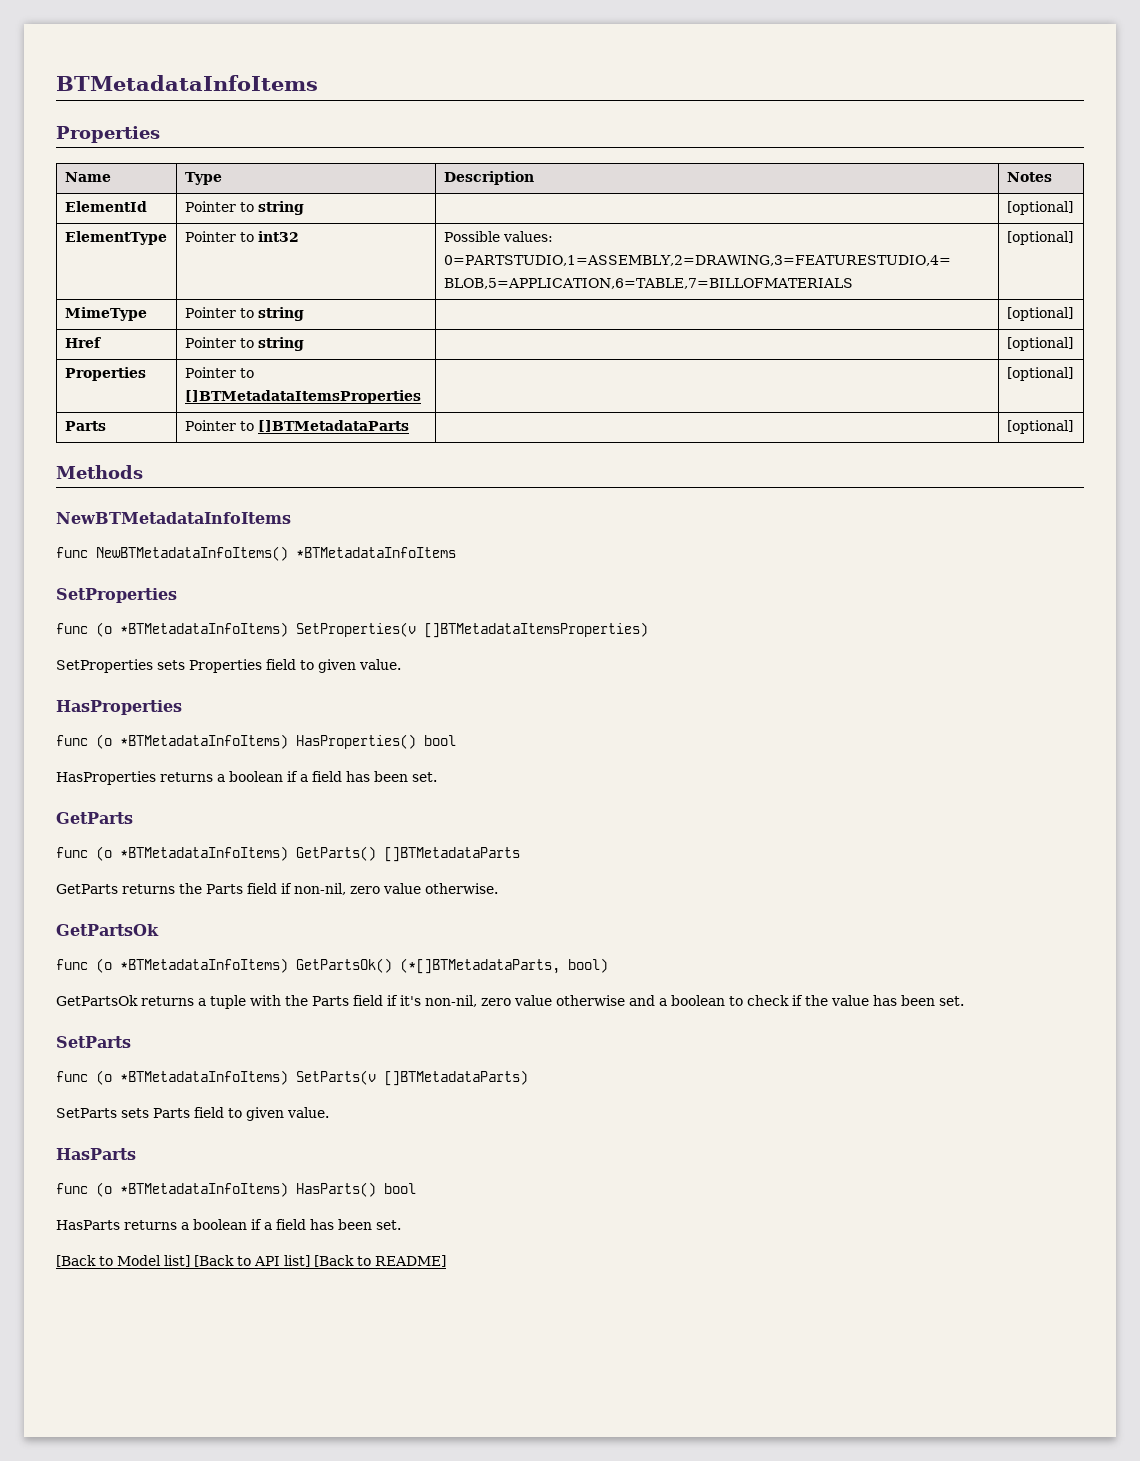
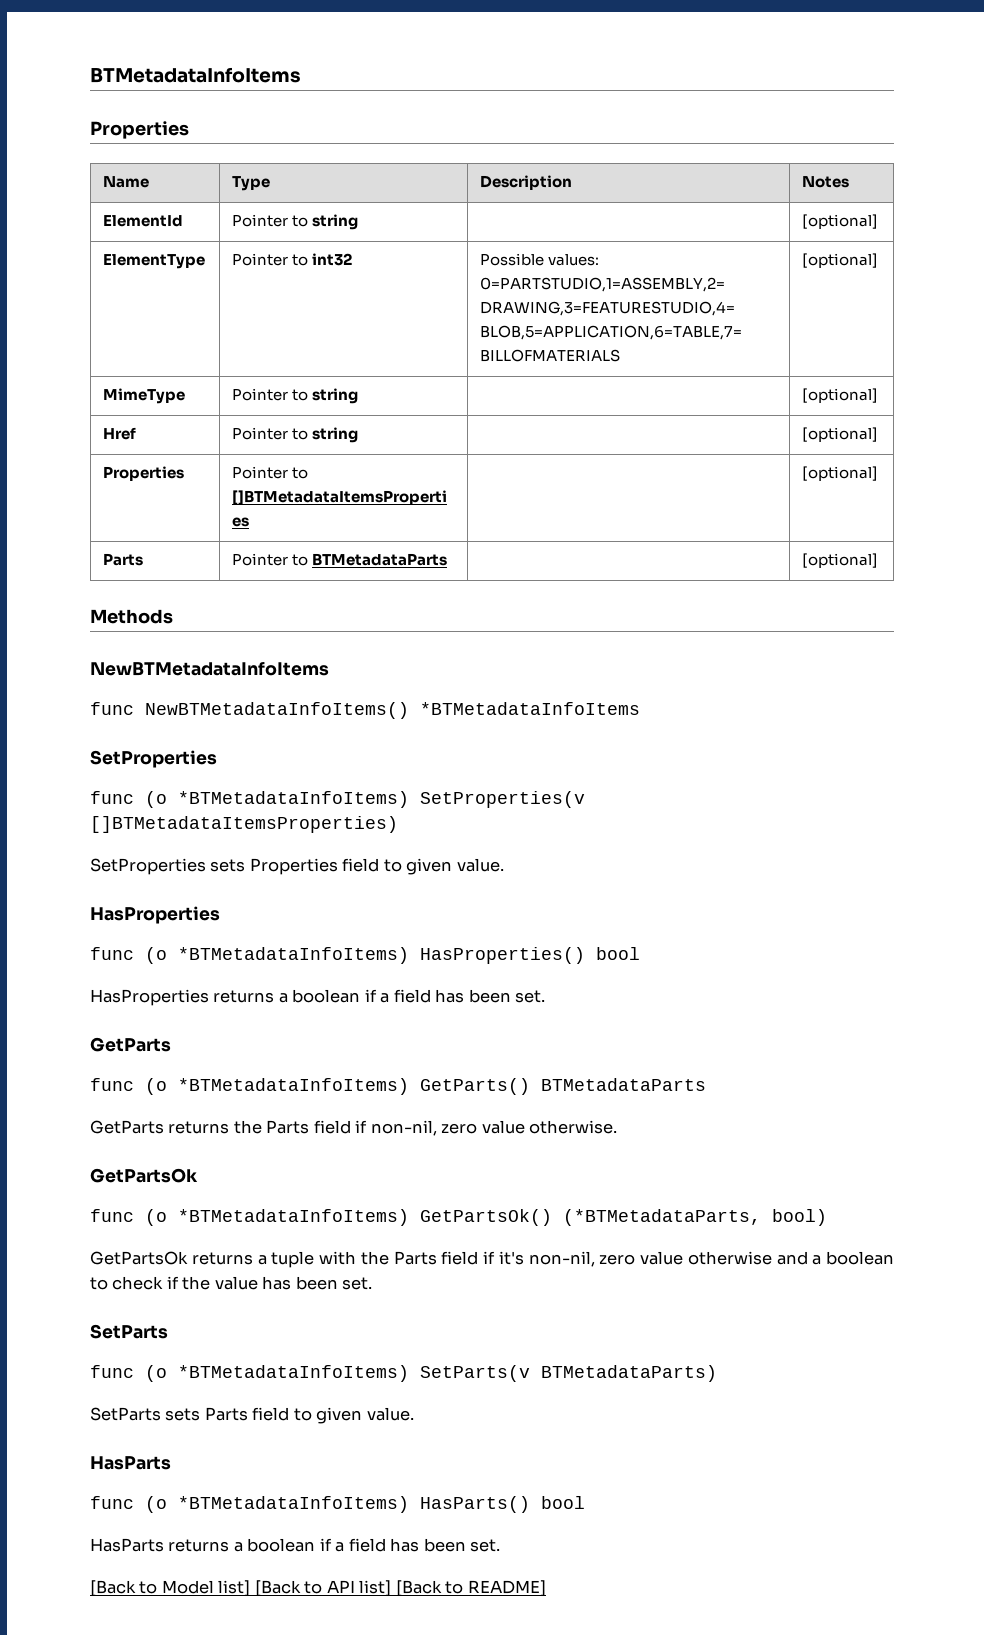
- Parts | Pointer to []BTMetadataParts | | [optional]
+ Parts | Pointer to BTMetadataParts | | [optional]
- func (o *BTMetadataInfoItems) GetParts() []BTMetadataParts
+ func (o *BTMetadataInfoItems) GetParts() BTMetadataParts
- func (o *BTMetadataInfoItems) GetPartsOk() (*[]BTMetadataParts, bool)
+ func (o *BTMetadataInfoItems) GetPartsOk() (*BTMetadataParts, bool)
- func (o *BTMetadataInfoItems) SetParts(v []BTMetadataParts)
+ func (o *BTMetadataInfoItems) SetParts(v BTMetadataParts)

